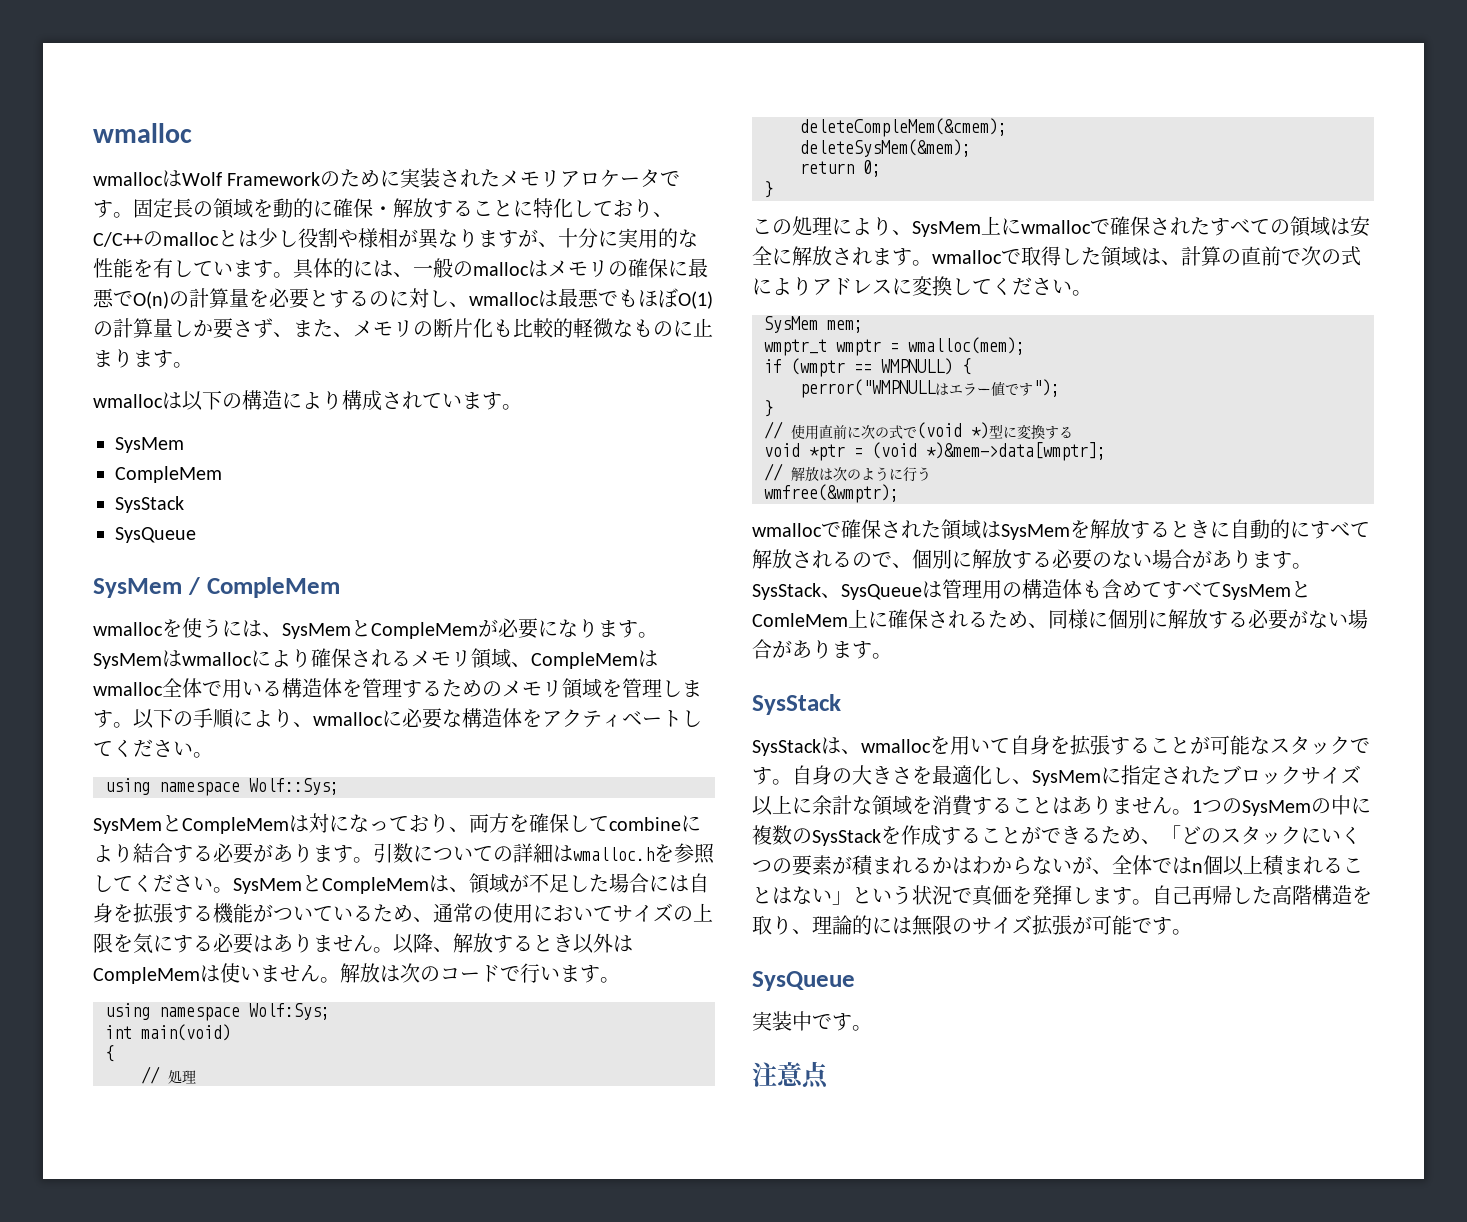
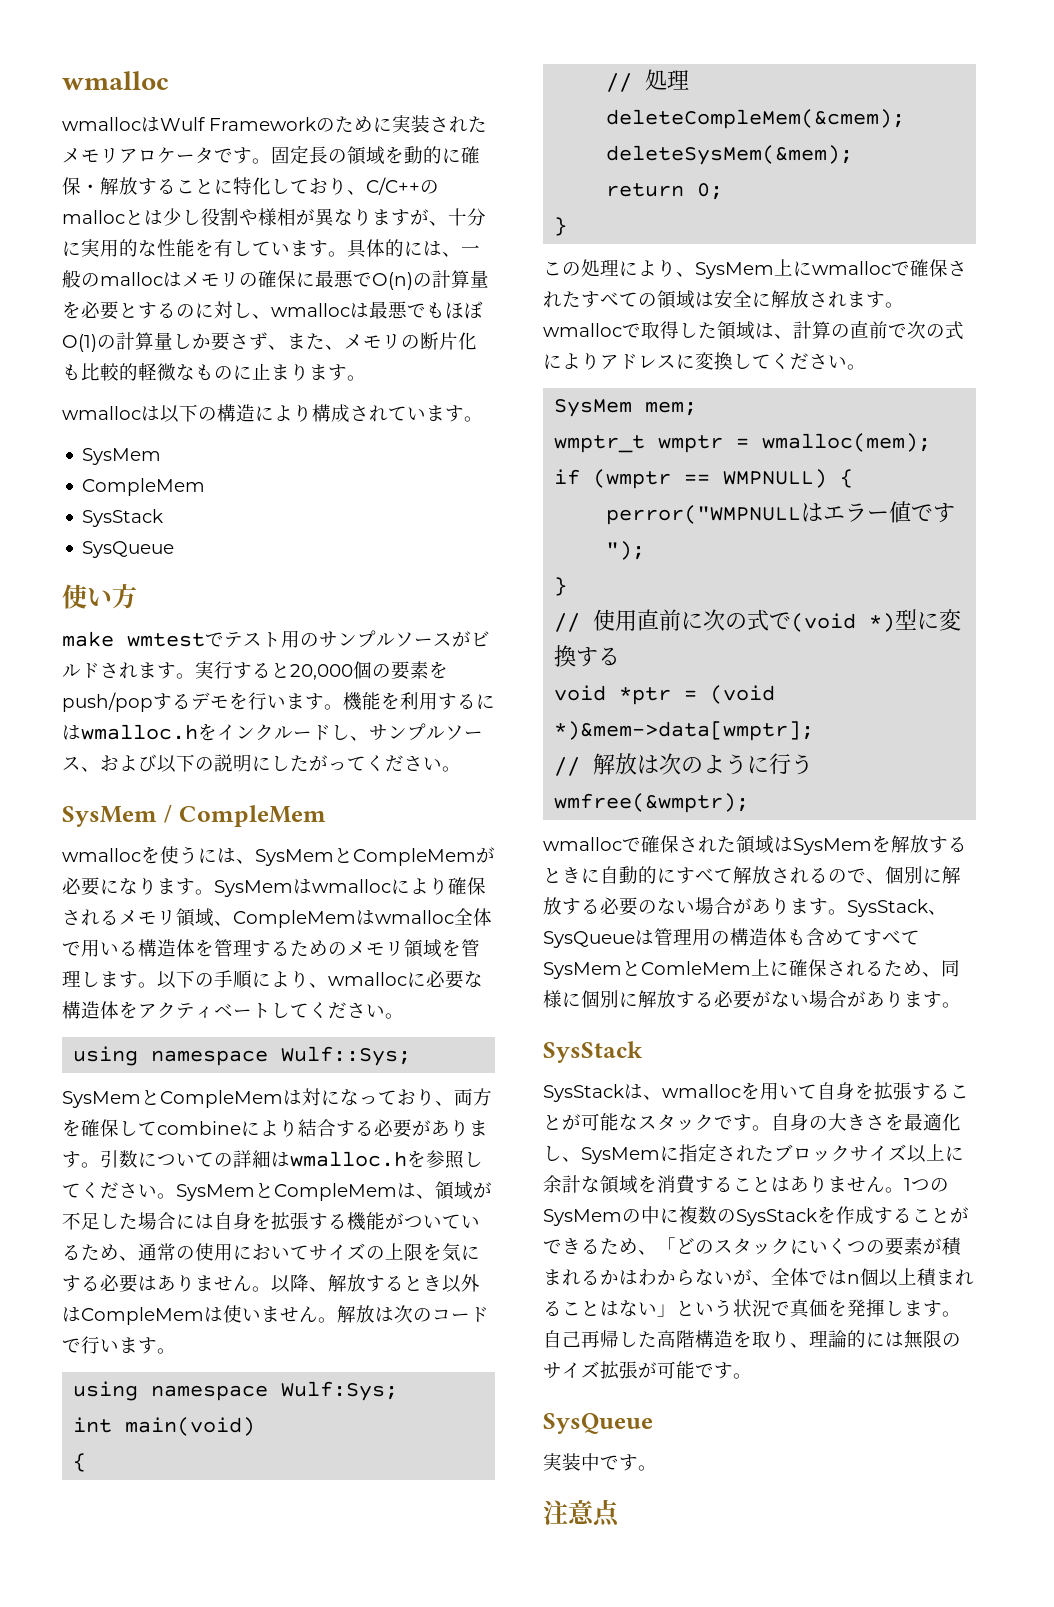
- wmallocはWolf Frameworkのために実装されたメモリアロケータです。
+ wmallocはWulf Frameworkのために実装されたメモリアロケータです。
+ 使い方
+ make wmtestでテスト用のサンプルソースがビルドされます。実行すると20,000個の要素をpush/popするデモを行います。機能を利用するにはwmalloc.hをインクルードし、サンプルソース、および以下の説明にしたがってください。
- using namespace Wolf::Sys;
+ using namespace Wulf::Sys;
- using namespace Wolf:Sys;
+ using namespace Wulf:Sys;

